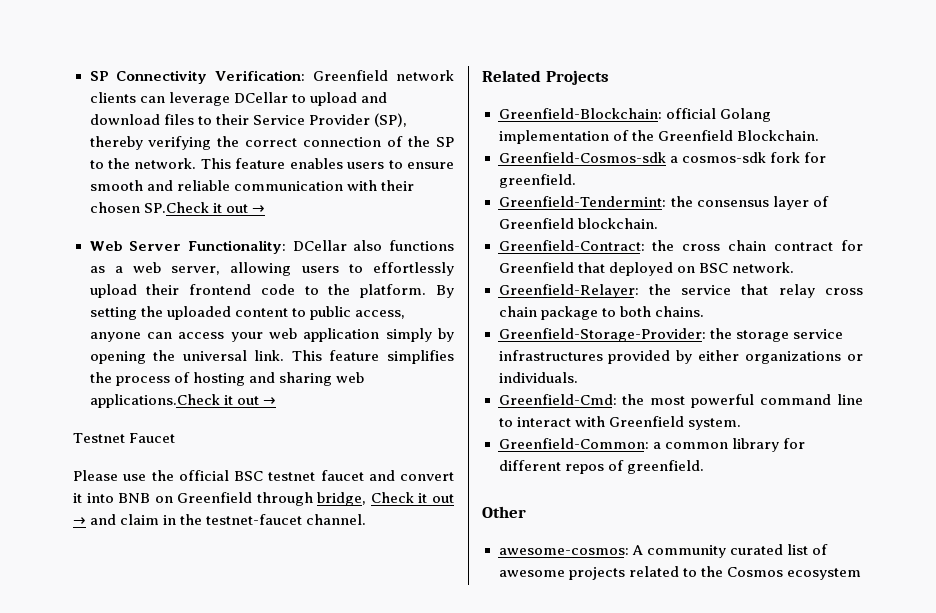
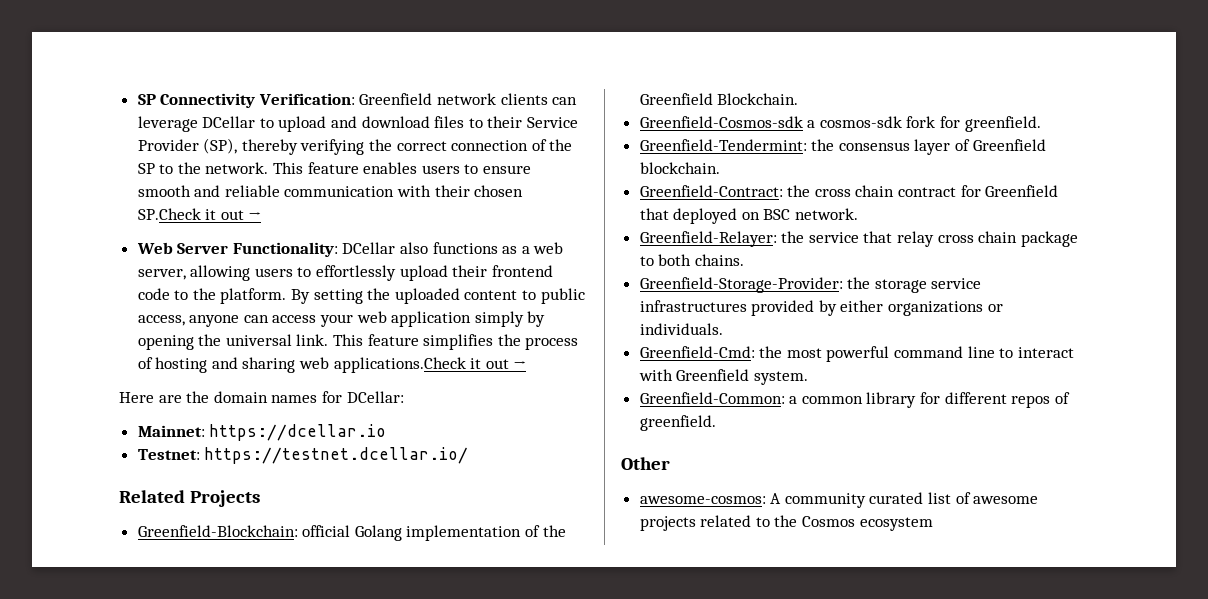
- Testnet Faucet
- Please use the official BSC testnet faucet and convert it into BNB on Greenfield through bridge, Check it out → and claim in the testnet-faucet channel.
+ Here are the domain names for DCellar:
+ Mainnet: https://dcellar.io
+ Testnet: https://testnet.dcellar.io/

